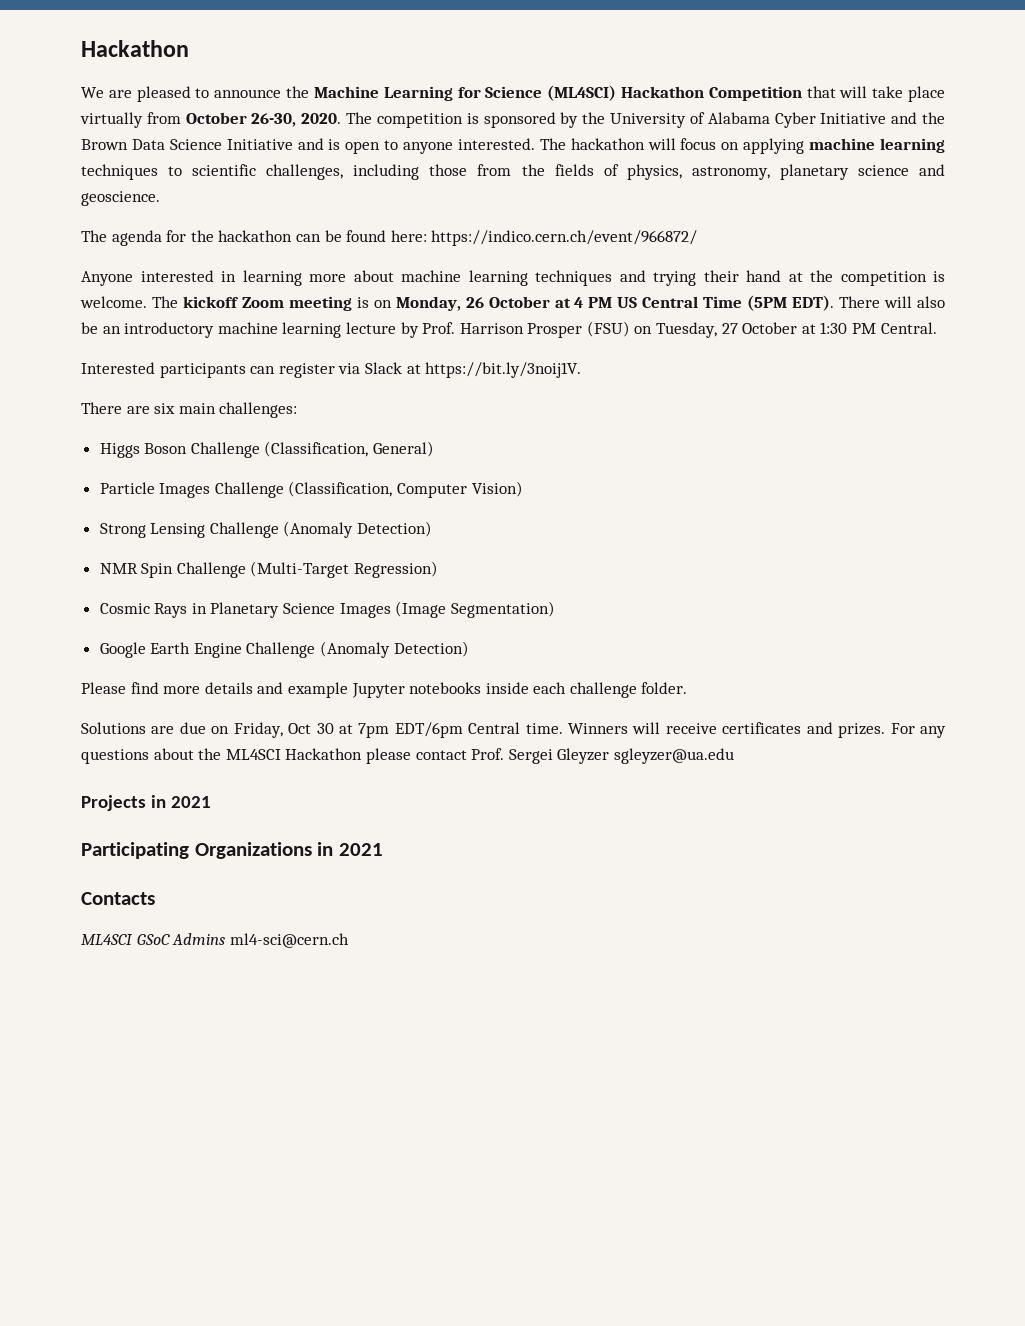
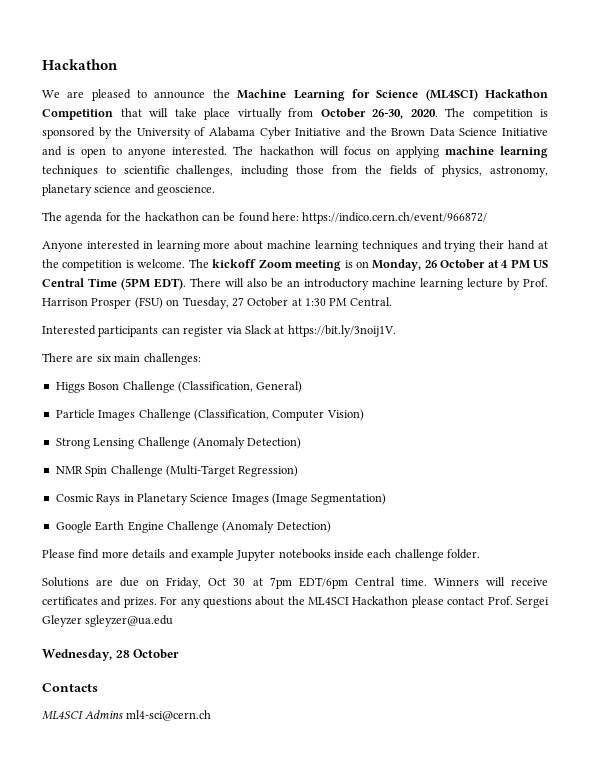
- Projects in 2021
- Participating Organizations in 2021
+ Wednesday, 28 October
- ML4SCI GSoC Admins ml4-sci@cern.ch
+ ML4SCI Admins ml4-sci@cern.ch

